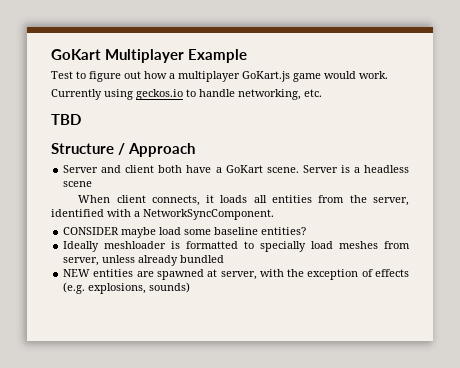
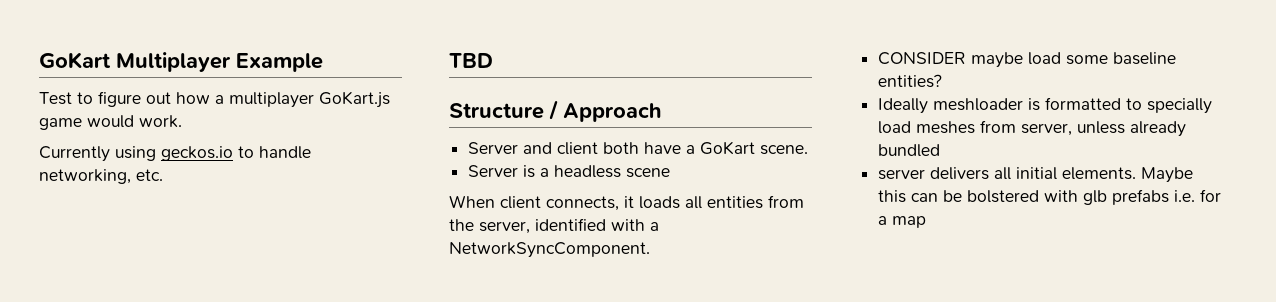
- Server and client both have a GoKart scene. Server is a headless scene
+ Server and client both have a GoKart scene.
+ Server is a headless scene
- NEW entities are spawned at server, with the exception of effects (e.g. explosions, sounds)
+ server delivers all initial elements. Maybe this can be bolstered with glb prefabs i.e. for a map

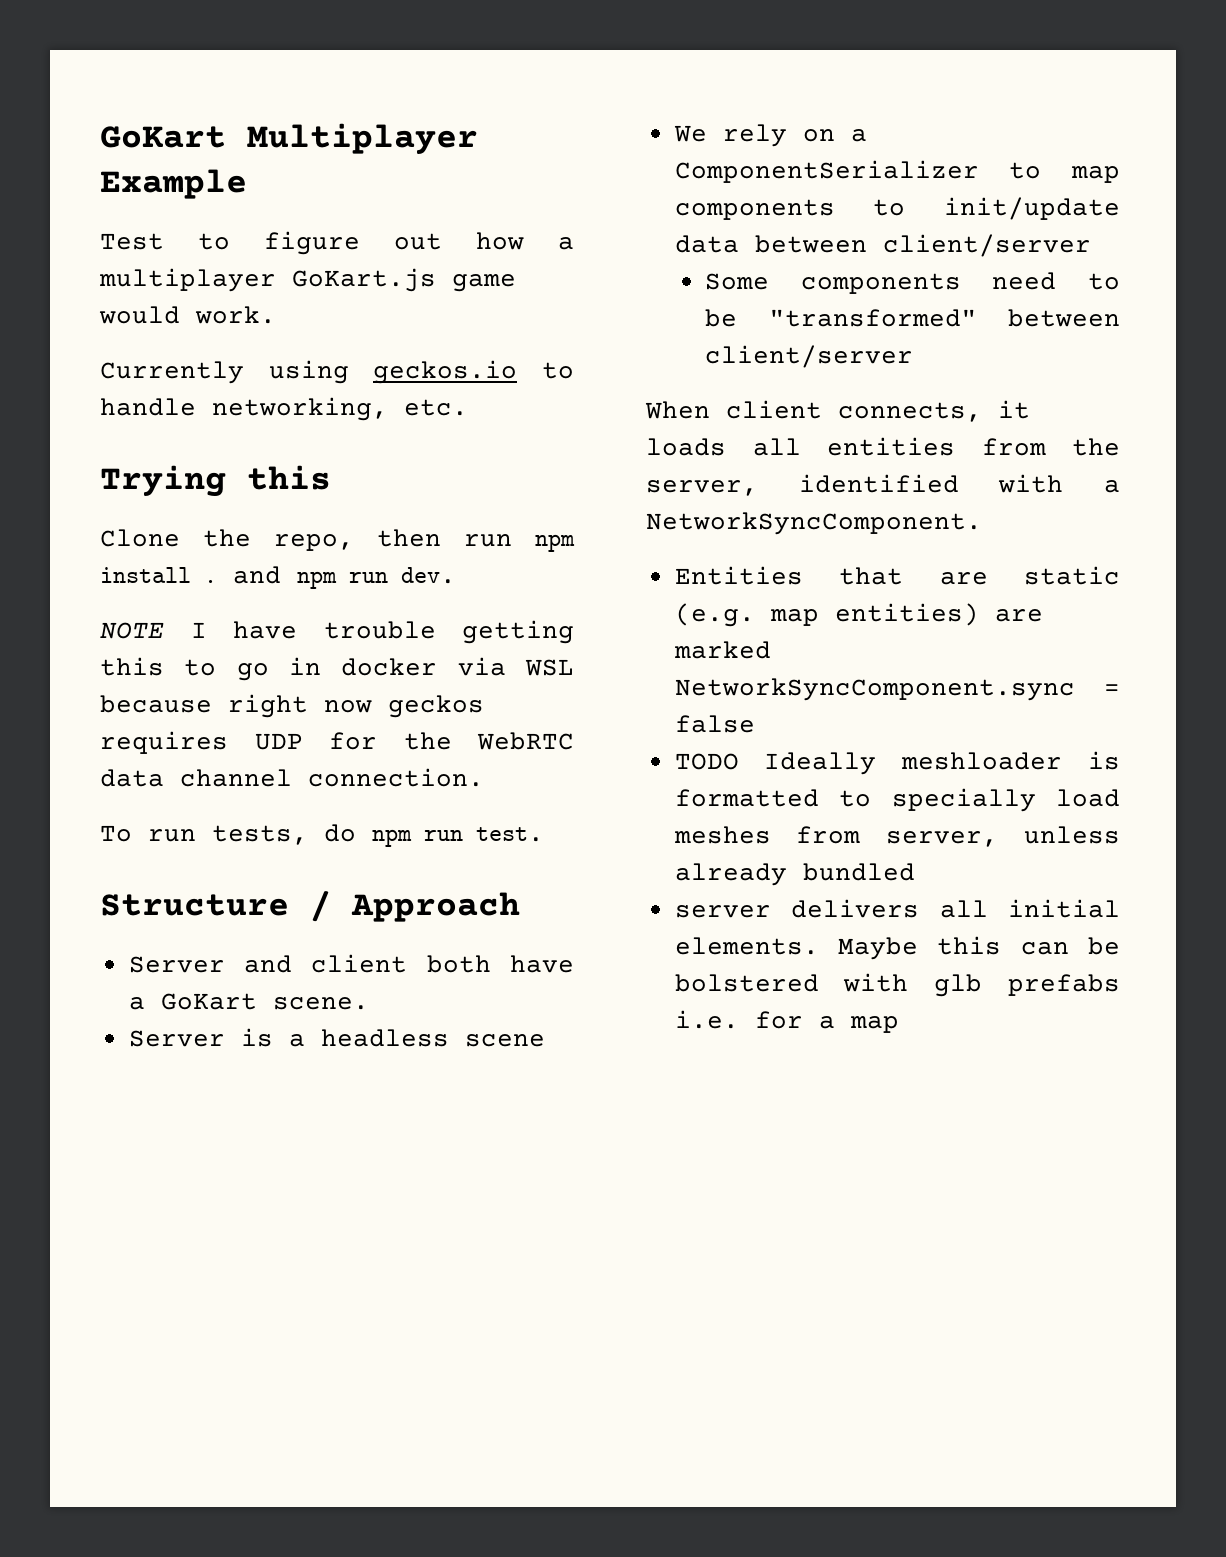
- TBD
+ Trying this
+ Clone the repo, then run npm install . and npm run dev.
+ NOTE I have trouble getting this to go in docker via WSL because right now geckos requires UDP for the WebRTC data channel connection.
+ To run tests, do npm run test.
+ We rely on a ComponentSerializer to map components to init/update data between client/server
+ Some components need to be "transformed" between client/server
- CONSIDER maybe load some baseline entities?
- Ideally meshloader is formatted to specially load meshes from server, unless already bundled
+ Entities that are static (e.g. map entities) are marked NetworkSyncComponent.sync = false
+ TODO Ideally meshloader is formatted to specially load meshes from server, unless already bundled

